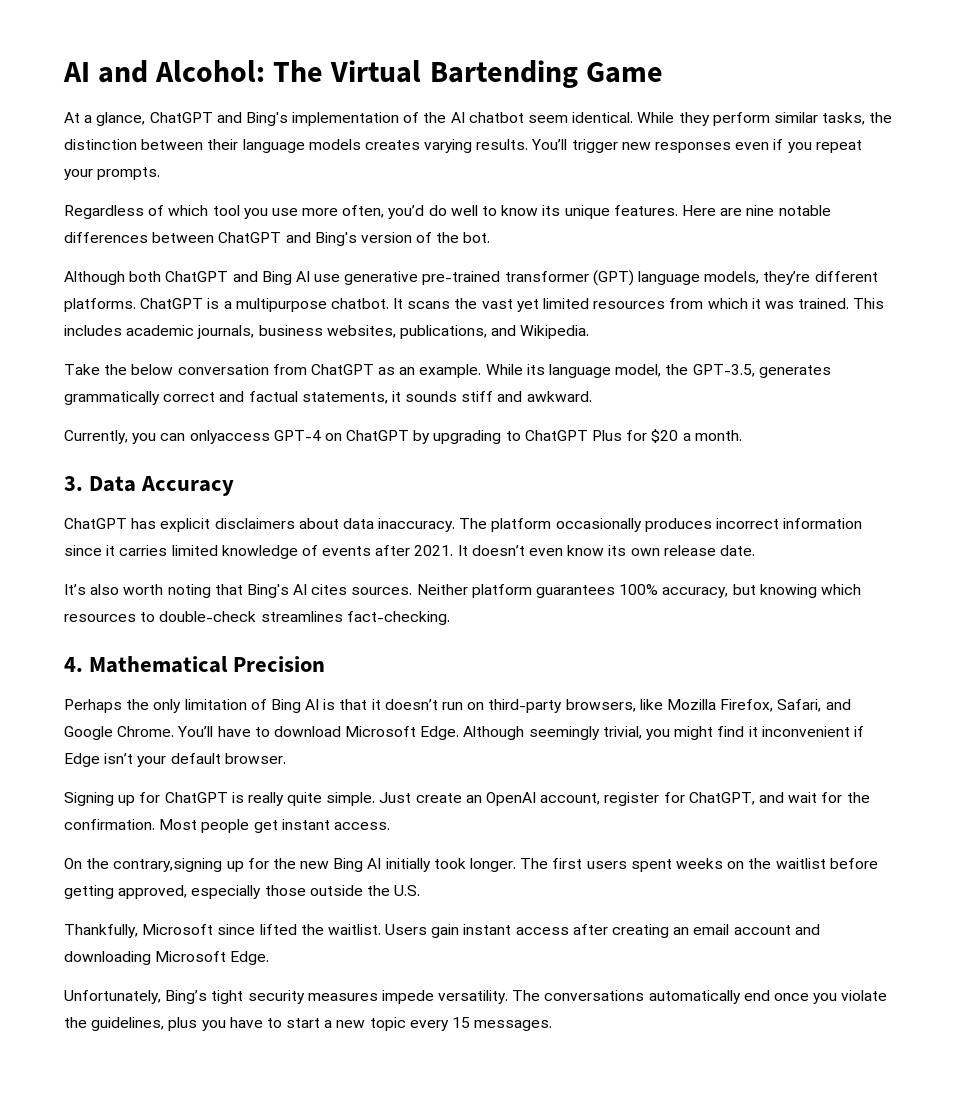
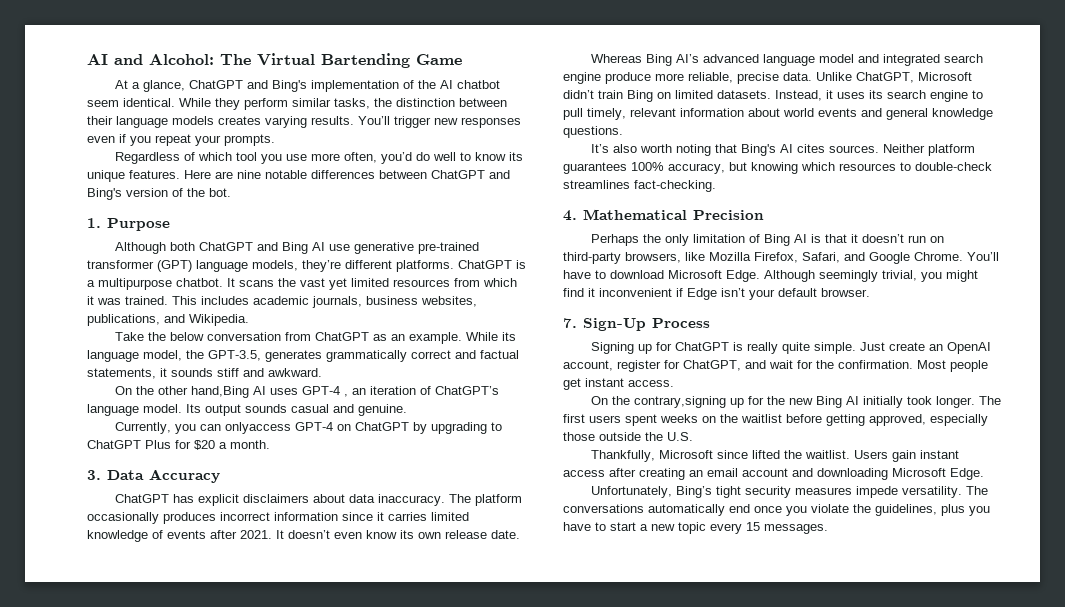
+ 1. Purpose
+ On the other hand,Bing AI uses GPT-4 , an iteration of ChatGPT’s language model. Its output sounds casual and genuine.
+ Whereas Bing AI’s advanced language model and integrated search engine produce more reliable, precise data. Unlike ChatGPT, Microsoft didn’t train Bing on limited datasets. Instead, it uses its search engine to pull timely, relevant information about world events and general knowledge questions.
+ 7. Sign-Up Process

